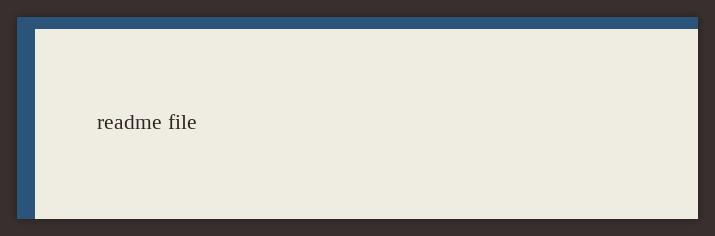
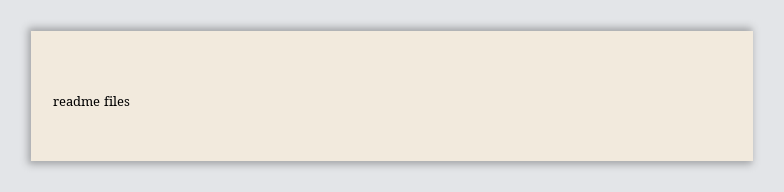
- readme file
+ readme files

